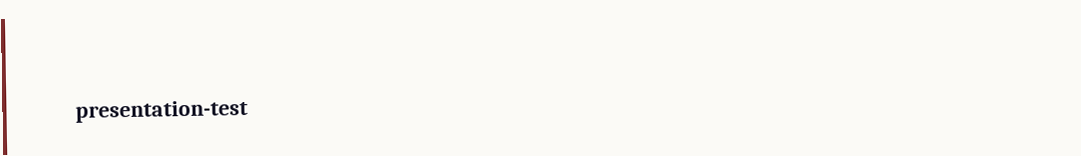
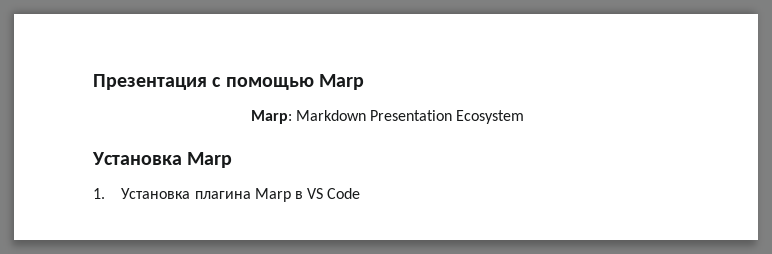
- presentation-test
+ Презентация с помощью Marp
+ Marp: Markdown Presentation Ecosystem
+ Установка Marp
+ 1. Установка плагина Marp в VS Code

